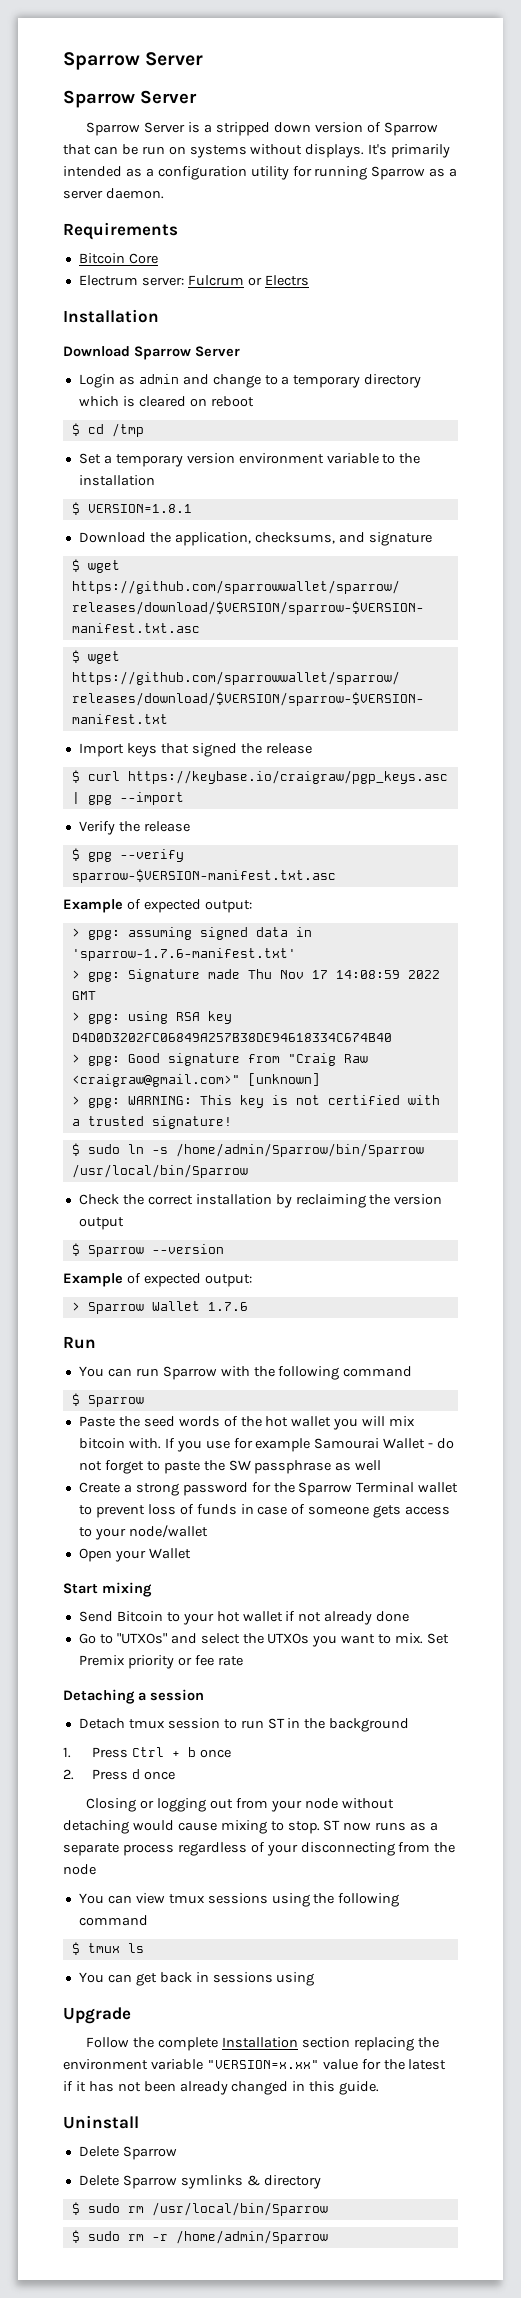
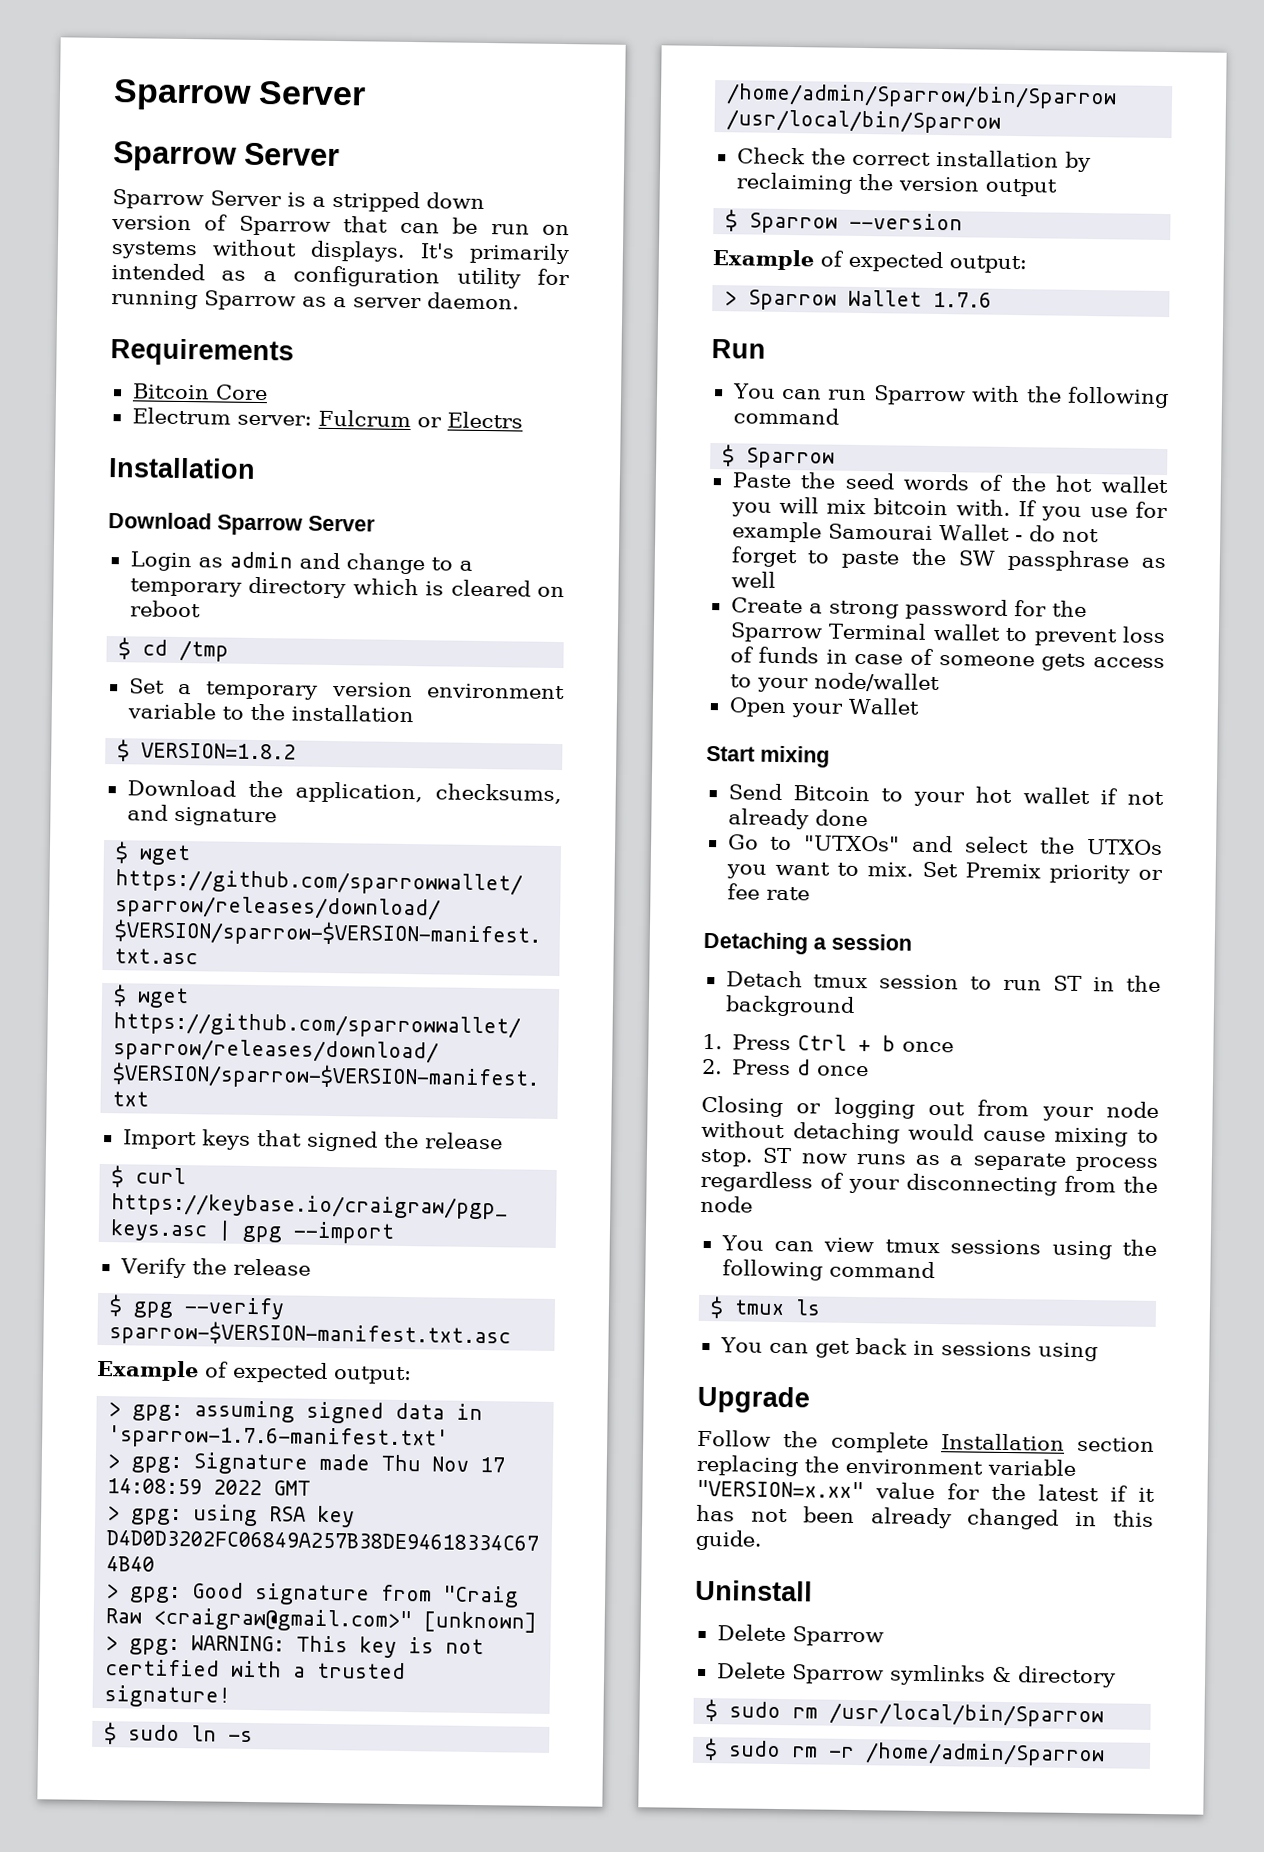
- $ VERSION=1.8.1
+ $ VERSION=1.8.2

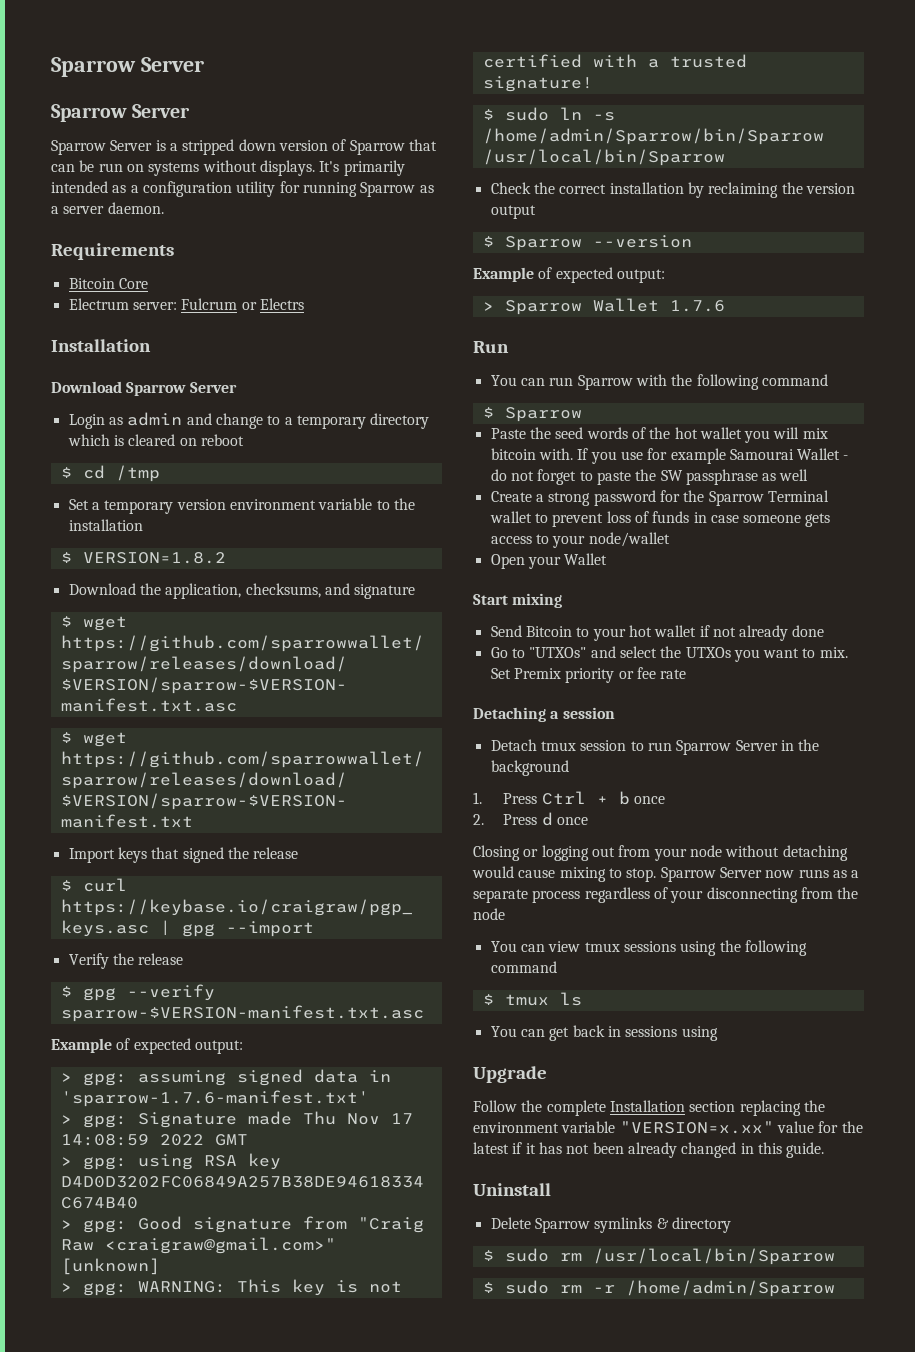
- Create a strong password for the Sparrow Terminal wallet to prevent loss of funds in case of someone gets access to your node/wallet
+ Create a strong password for the Sparrow Terminal wallet to prevent loss of funds in case someone gets access to your node/wallet
- Detach tmux session to run ST in the background
+ Detach tmux session to run Sparrow Server in the background
- ST now runs as a separate process regardless of your disconnecting from the node
+ Sparrow Server now runs as a separate process regardless of your disconnecting from the node
  Uninstall
- Delete Sparrow

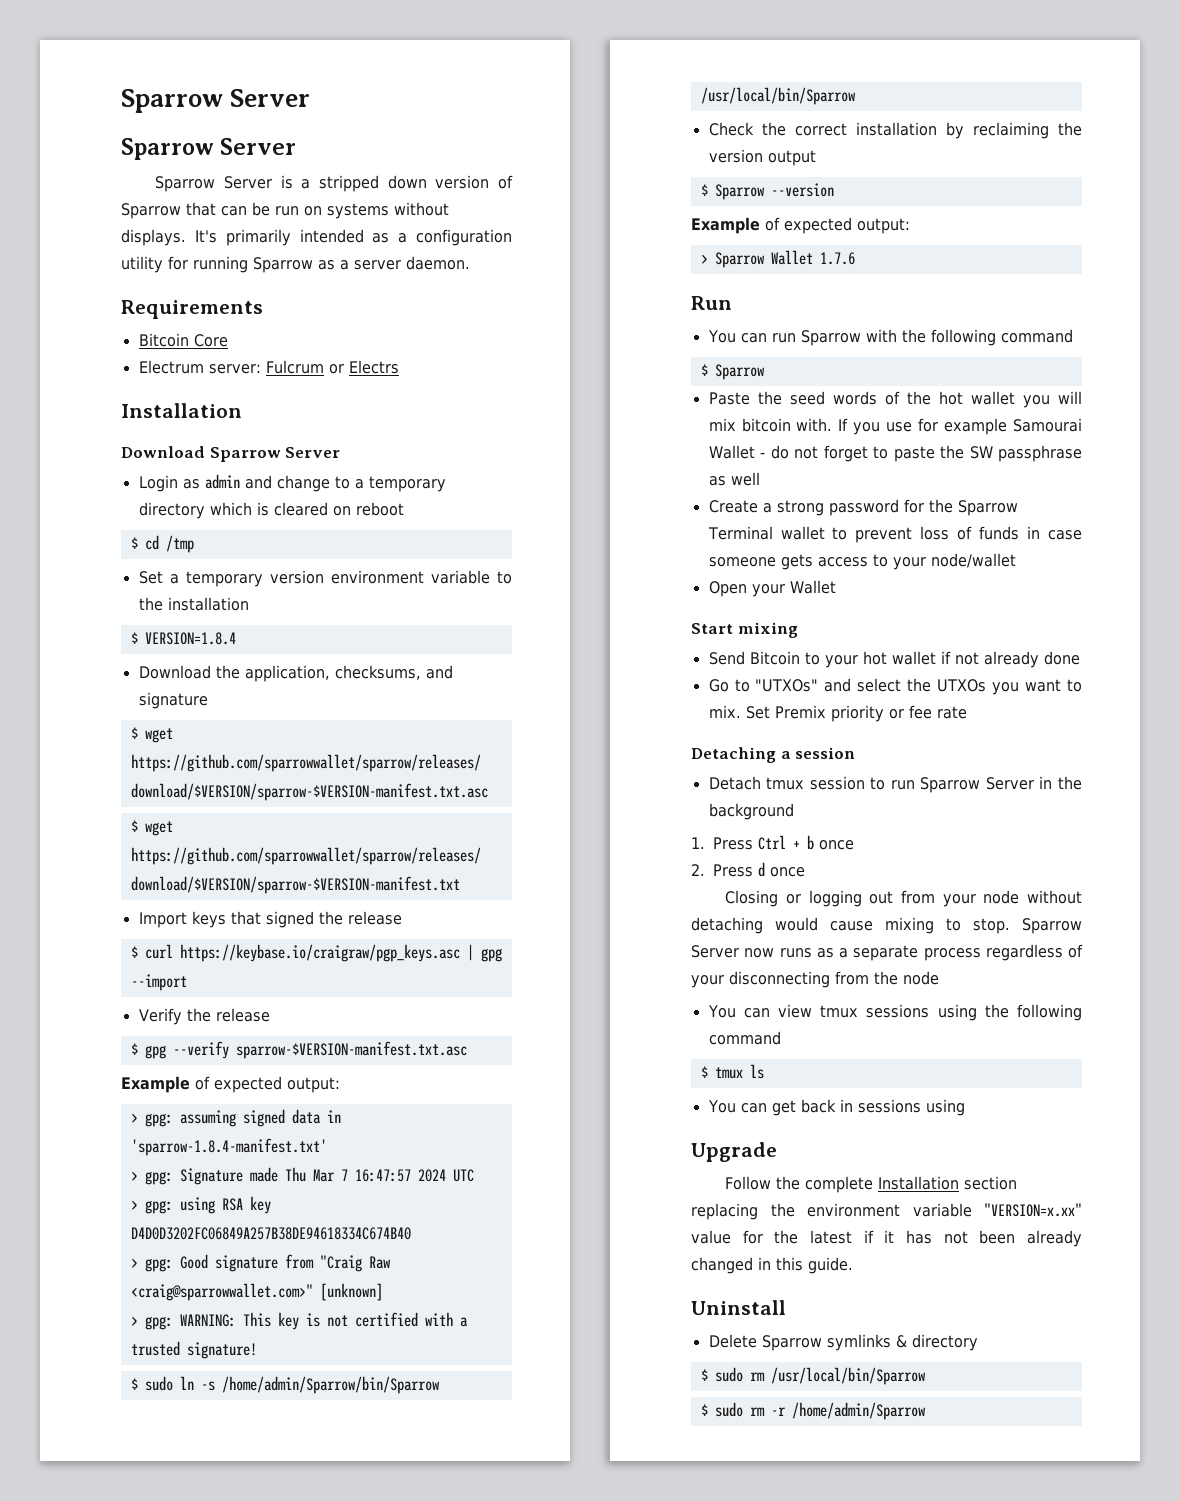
- $ VERSION=1.8.2
+ $ VERSION=1.8.4
- > gpg: assuming signed data in 'sparrow-1.7.6-manifest.txt'
+ > gpg: assuming signed data in 'sparrow-1.8.4-manifest.txt'
- > gpg: Signature made Thu Nov 17 14:08:59 2022 GMT
+ > gpg: Signature made Thu Mar 7 16:47:57 2024 UTC
- > gpg: Good signature from "Craig Raw <craigraw@gmail.com>" [unknown]
+ > gpg: Good signature from "Craig Raw <craig@sparrowwallet.com>" [unknown]

